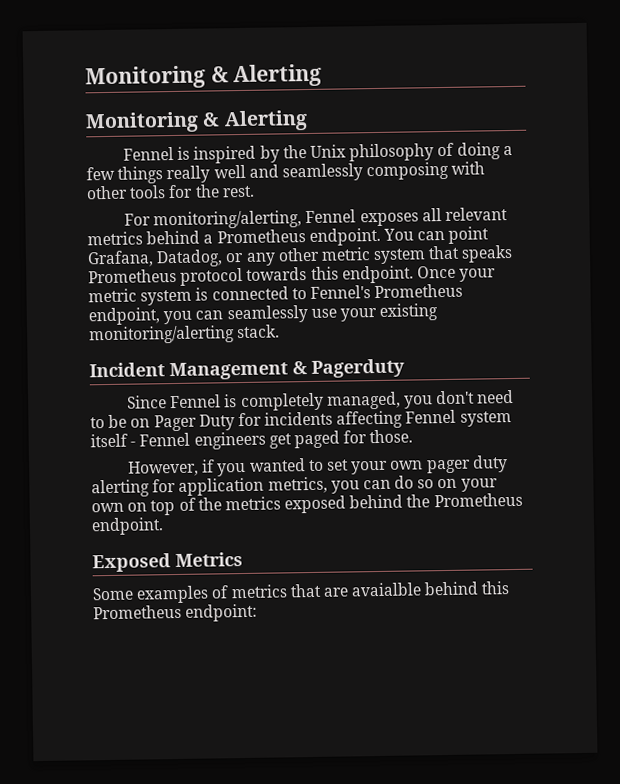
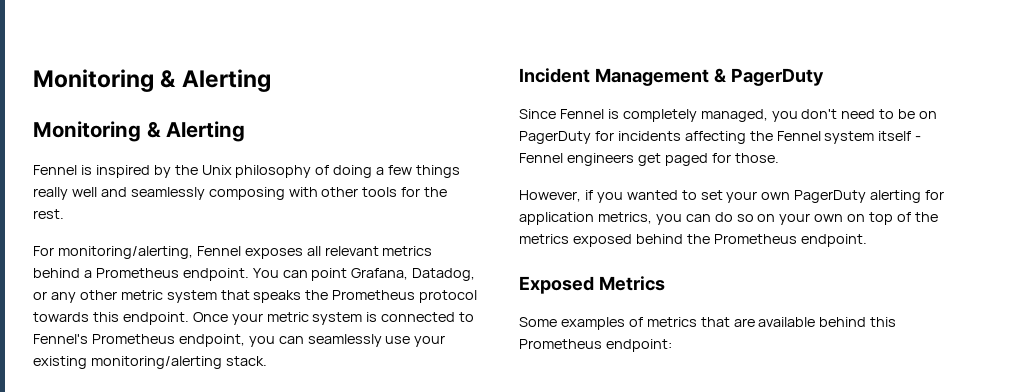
- You can point Grafana, Datadog, or any other metric system that speaks Prometheus protocol towards this endpoint.
+ You can point Grafana, Datadog, or any other metric system that speaks the Prometheus protocol towards this endpoint.
- Incident Management & Pagerduty
+ Incident Management & PagerDuty
- Since Fennel is completely managed, you don't need to be on Pager Duty for incidents affecting Fennel system itself - Fennel engineers get paged for those.
+ Since Fennel is completely managed, you don't need to be on PagerDuty for incidents affecting the Fennel system itself - Fennel engineers get paged for those.
- However, if you wanted to set your own pager duty alerting for application metrics, you can do so on your own on top of the metrics exposed behind the Prometheus endpoint.
+ However, if you wanted to set your own PagerDuty alerting for application metrics, you can do so on your own on top of the metrics exposed behind the Prometheus endpoint.
- Some examples of metrics that are avaialble behind this Prometheus endpoint:
+ Some examples of metrics that are available behind this Prometheus endpoint:

